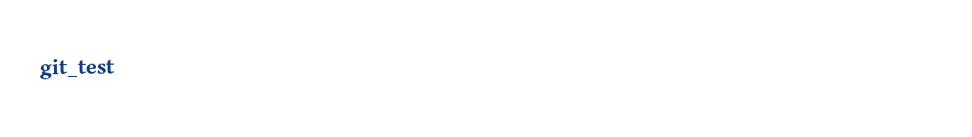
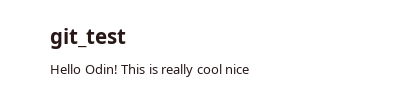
+ Hello Odin! This is really cool nice

